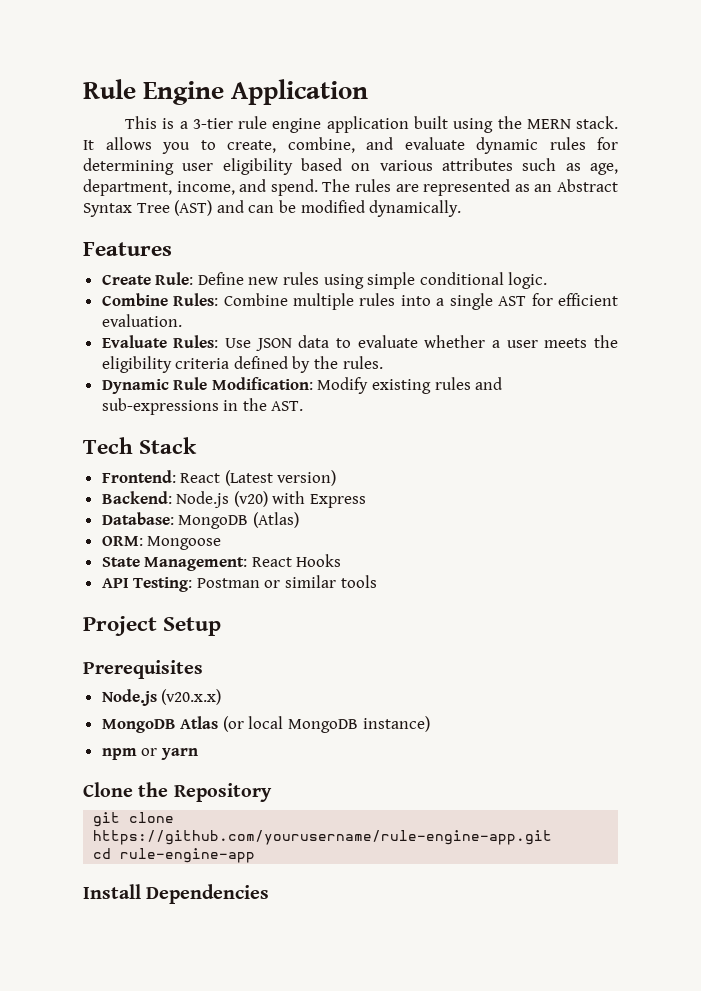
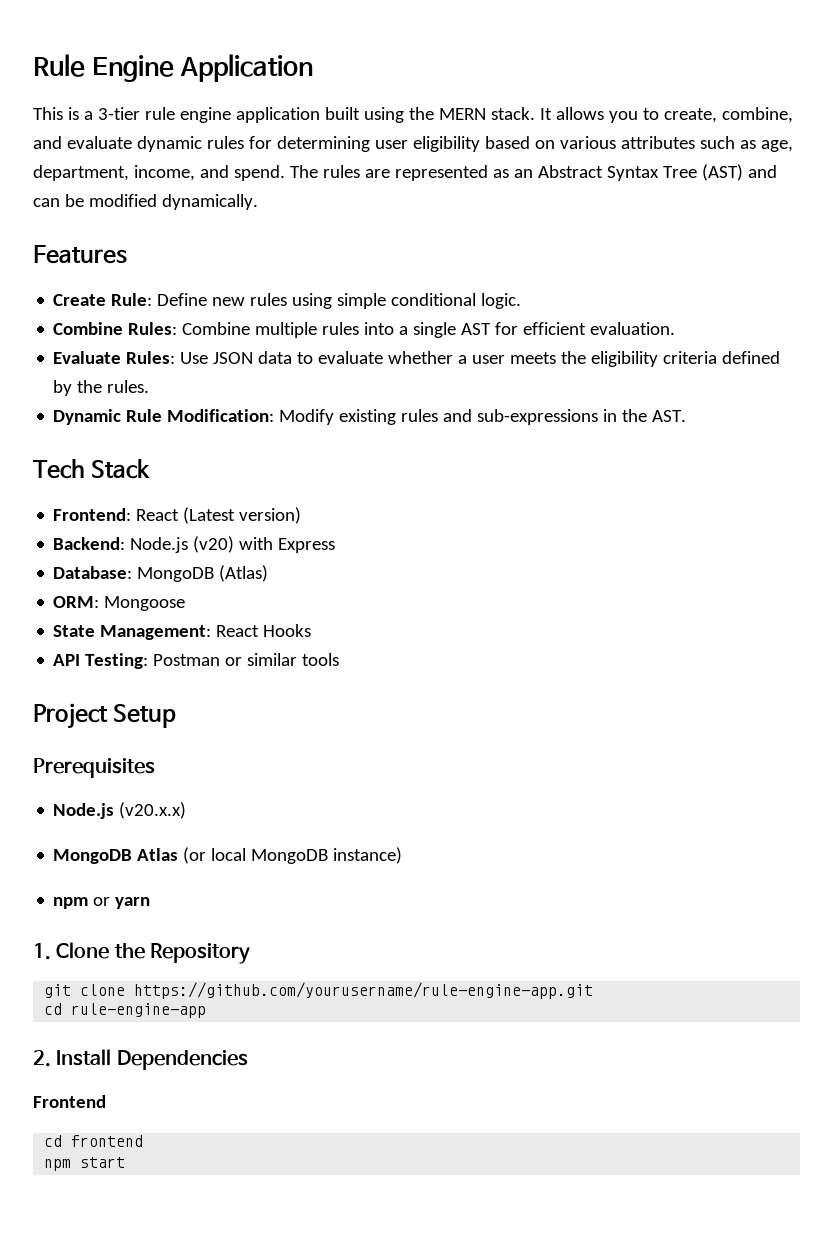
- Clone the Repository
+ 1. Clone the Repository
- Install Dependencies
+ 2. Install Dependencies
+ Frontend
+ cd frontend
+ npm start

